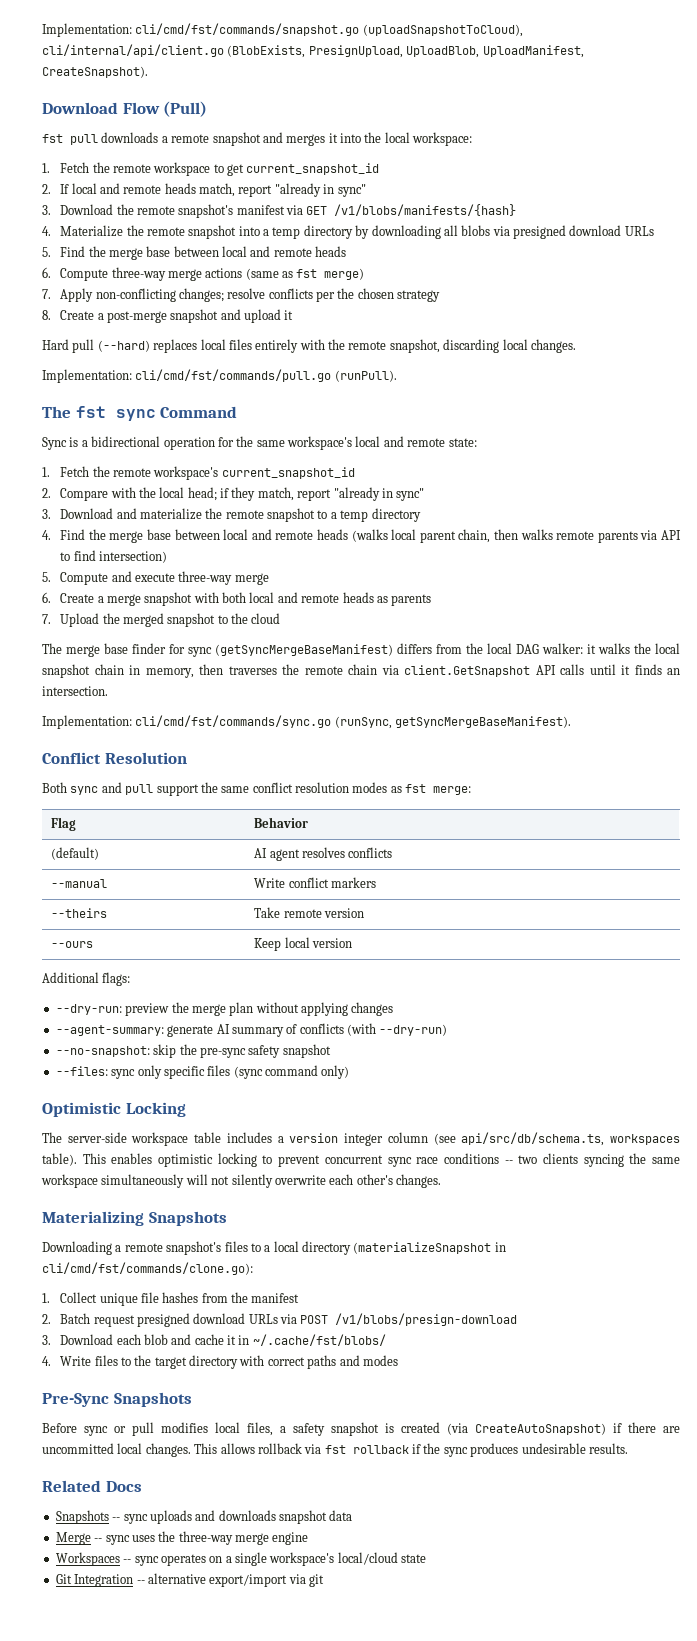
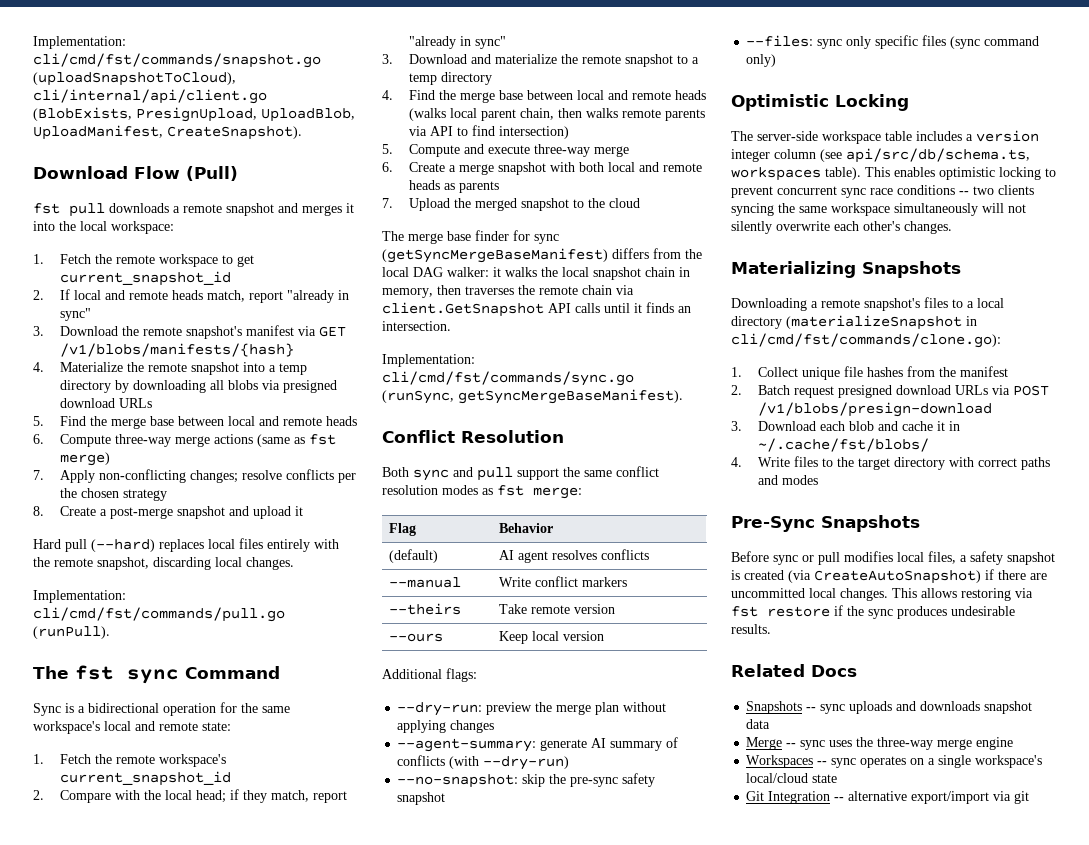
- This allows rollback via fst rollback if the sync produces undesirable results.
+ This allows restoring via fst restore if the sync produces undesirable results.

